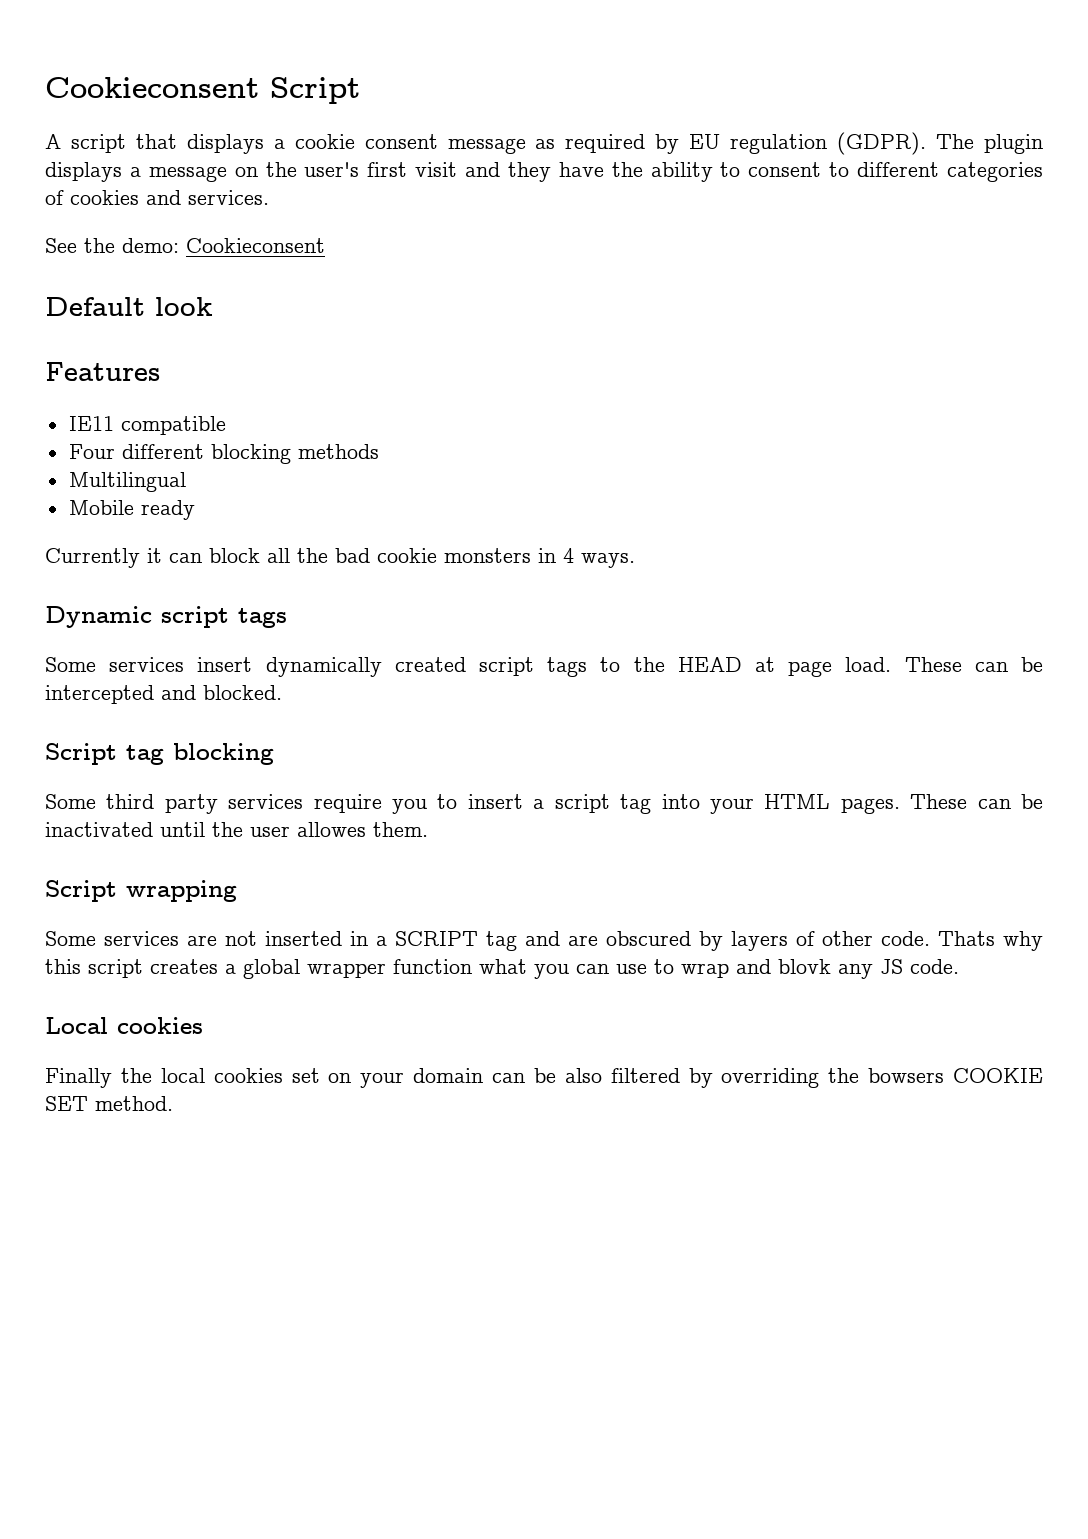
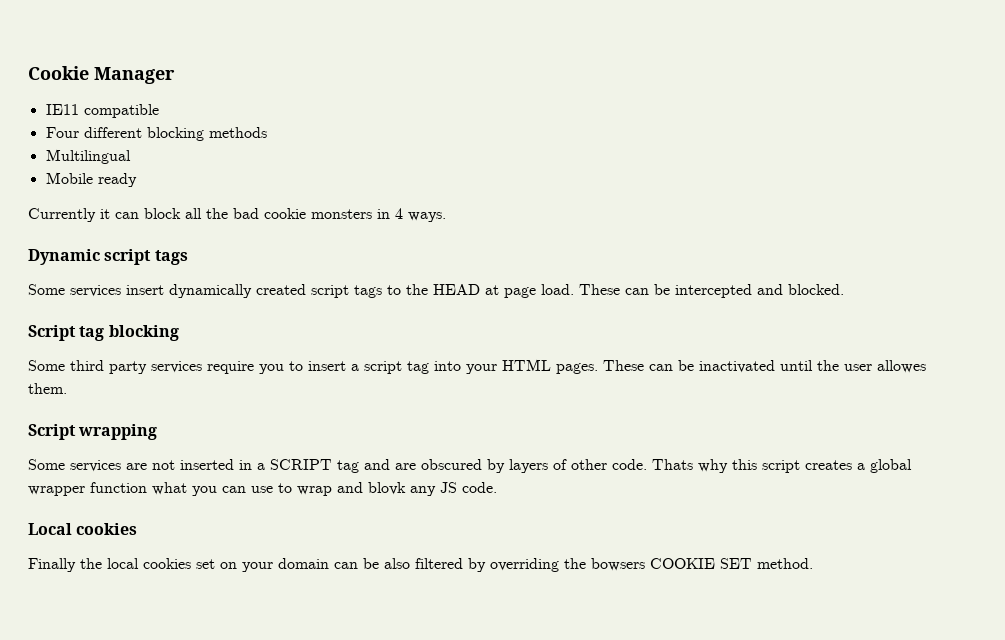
- Cookieconsent Script
- A script that displays a cookie consent message as required by EU regulation (GDPR). The plugin displays a message on the user's first visit and they have the ability to consent to different categories of cookies and services.
- See the demo: Cookieconsent
- Default look
- Features
+ Cookie Manager

